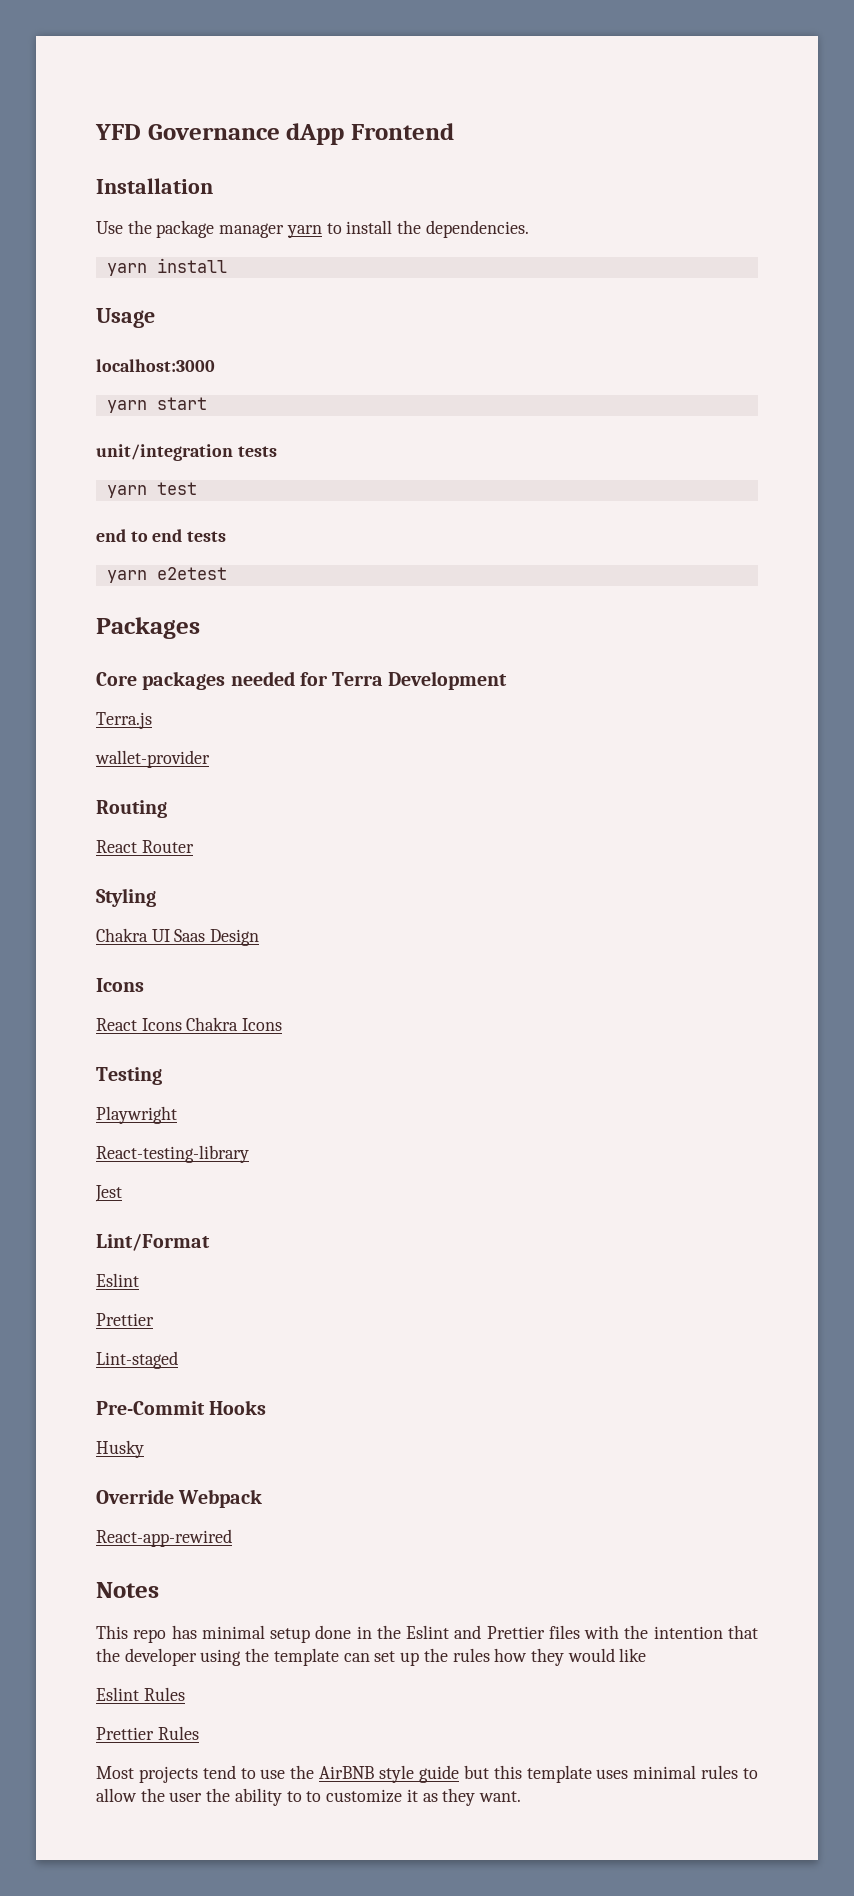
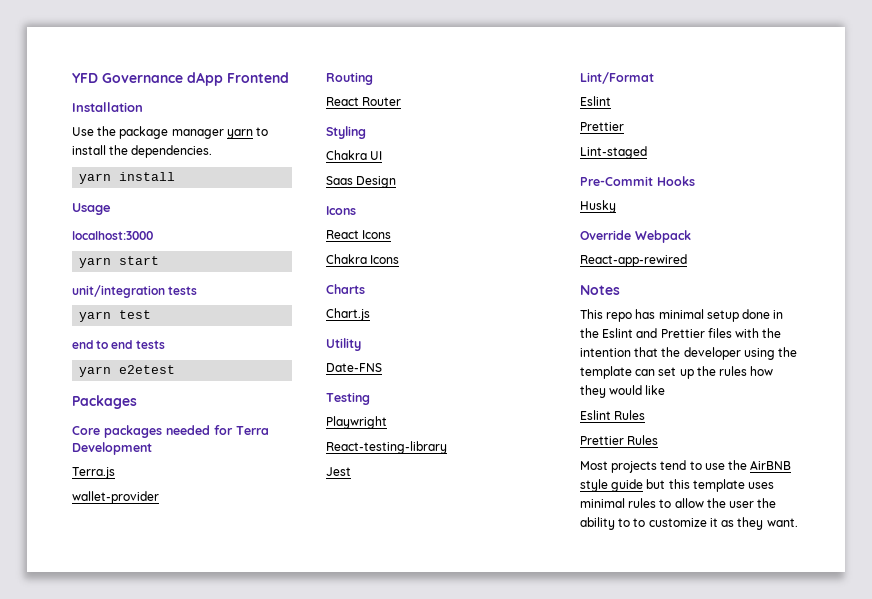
- Chakra UI Saas Design
+ Chakra UI
+ Saas Design
- React Icons Chakra Icons
+ React Icons
+ Chakra Icons
+ Charts
+ Chart.js
+ Utility
+ Date-FNS

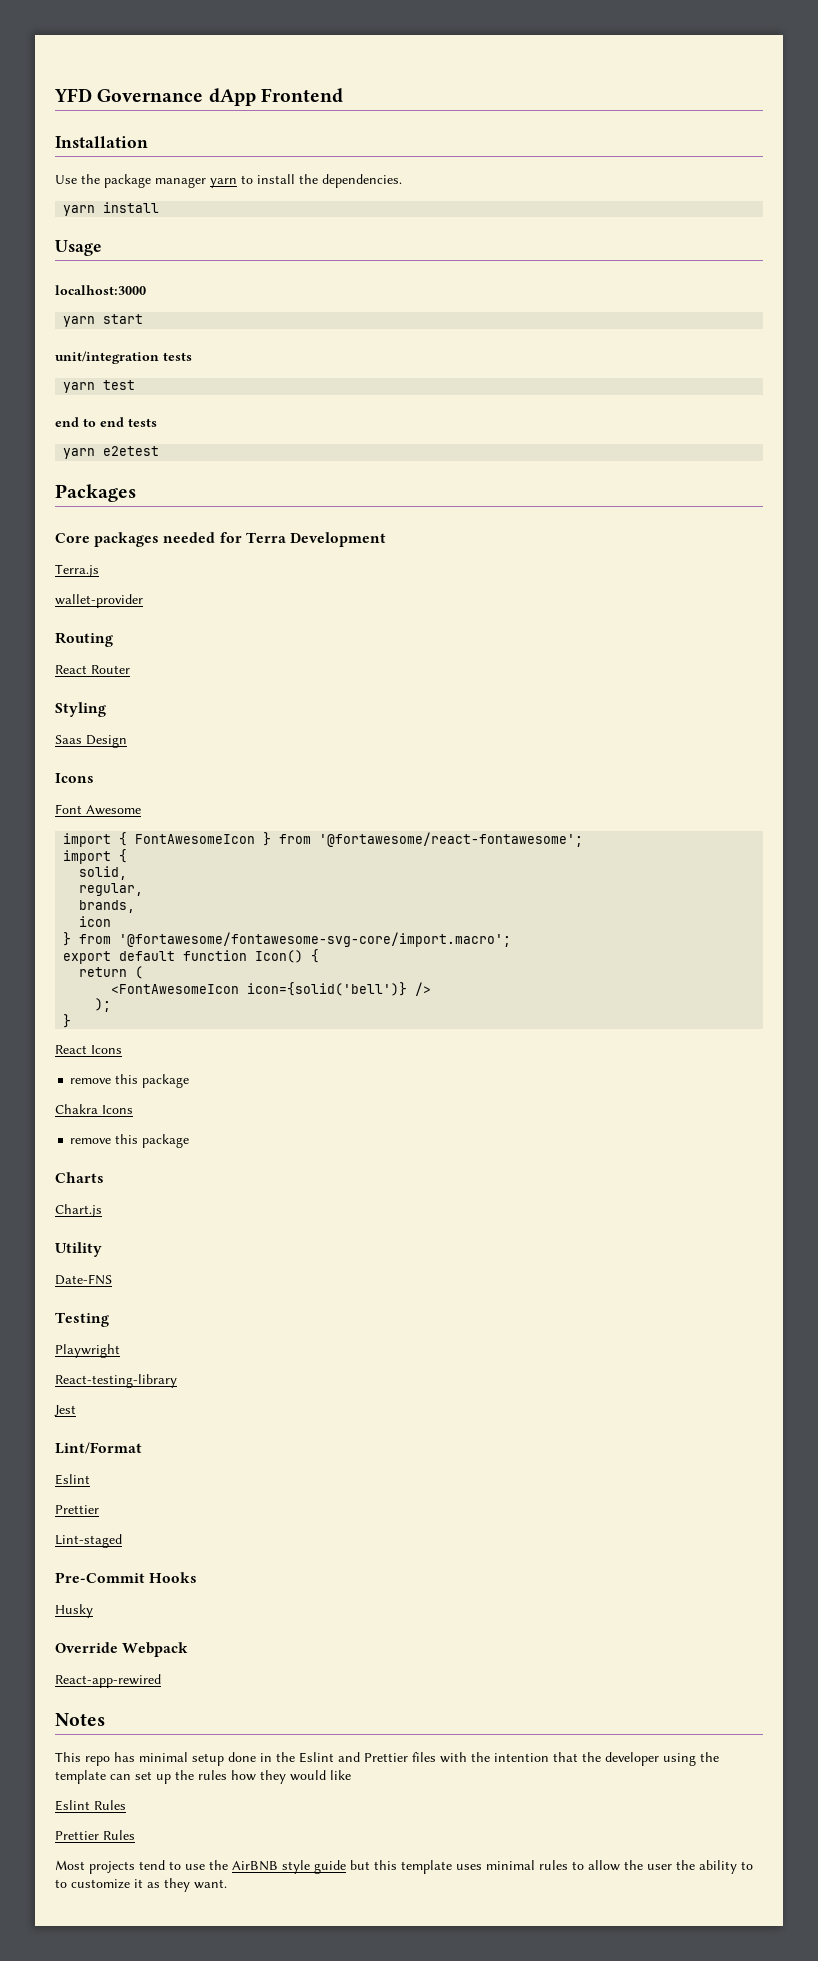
- Chakra UI
+ Font Awesome
+ import { FontAwesomeIcon } from '@fortawesome/react-fontawesome';
+ import {
+ solid,
+ regular,
+ brands,
+ icon
+ } from '@fortawesome/fontawesome-svg-core/import.macro';
+ export default function Icon() {
+ return (
+ <FontAwesomeIcon icon={solid('bell')} />
+ );
+ }
  React Icons
+ remove this package
  Chakra Icons
+ remove this package

